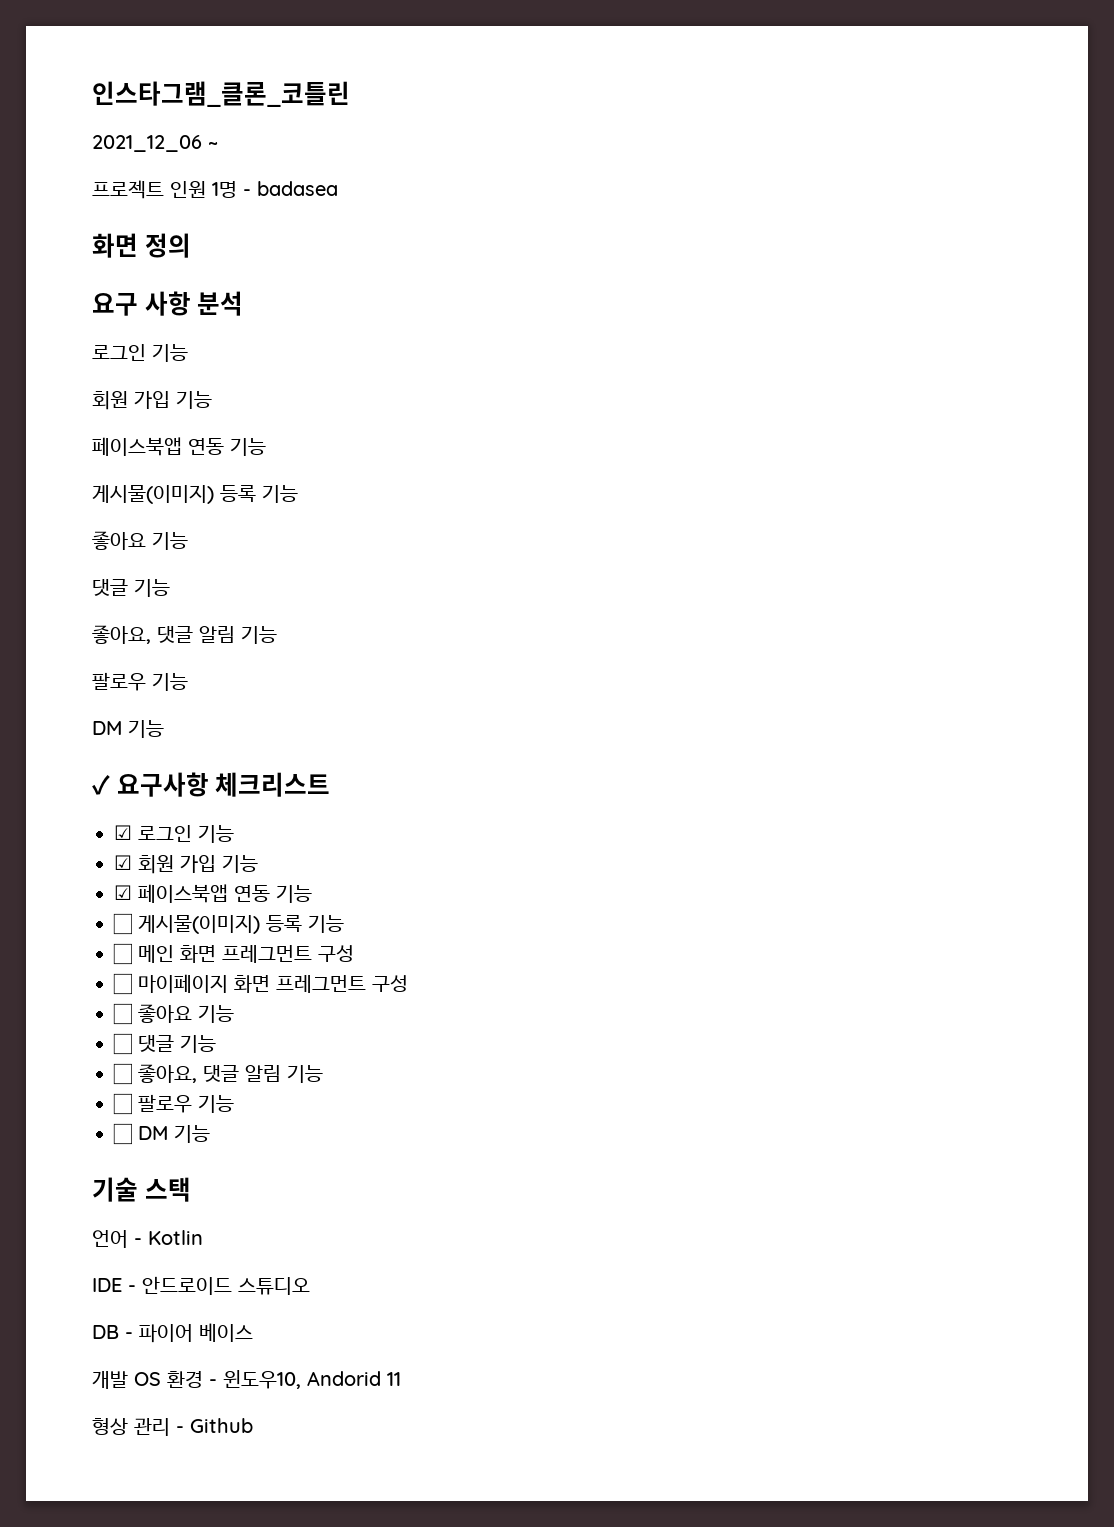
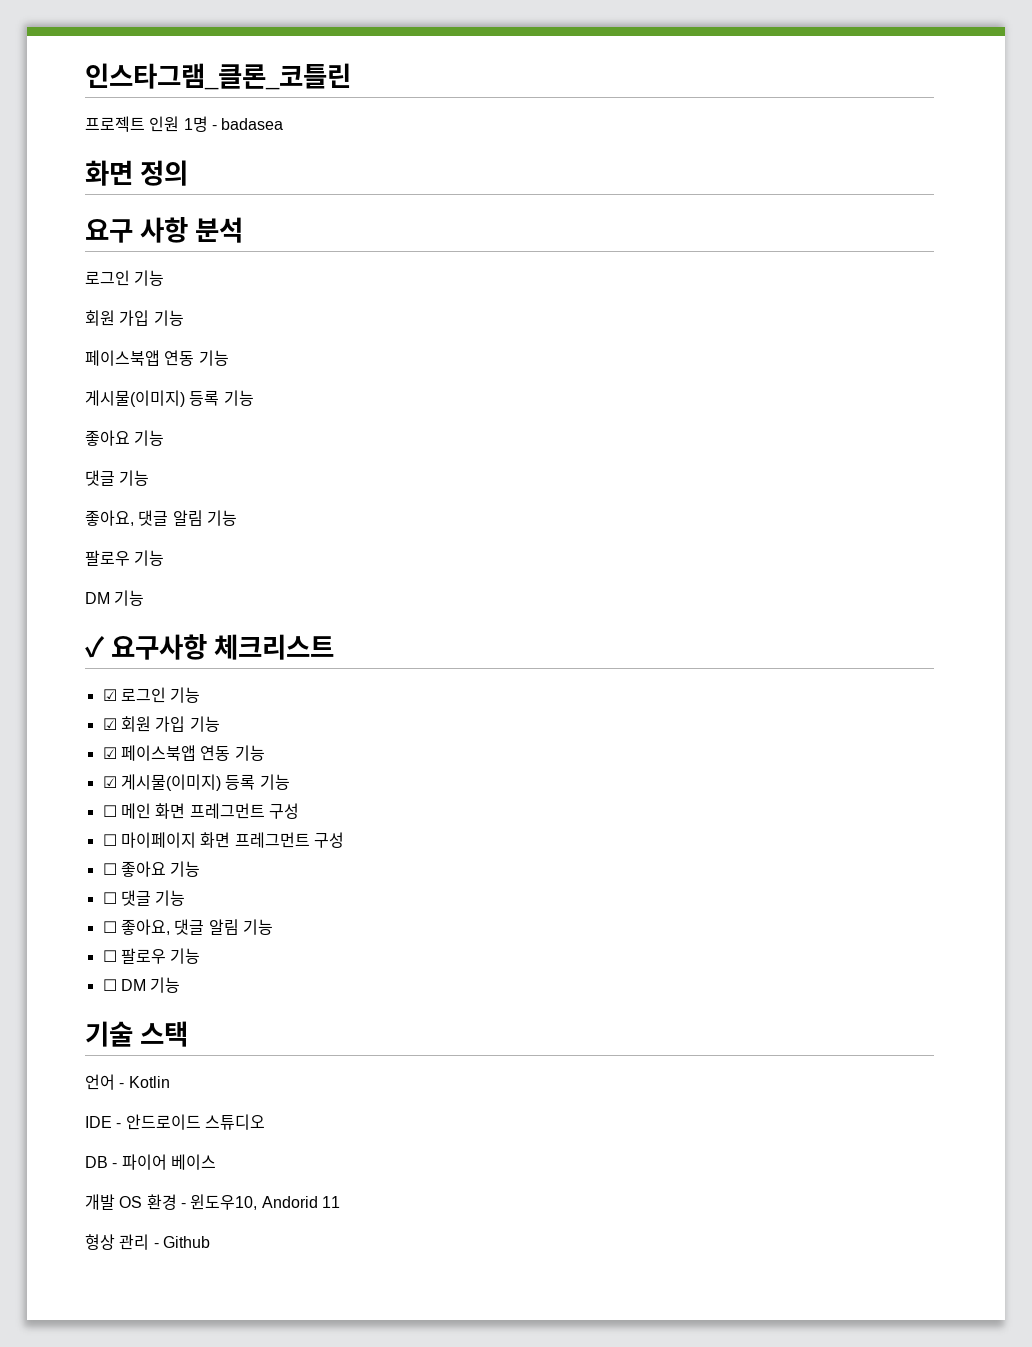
- 2021_12_06 ~
- ☐ 게시물(이미지) 등록 기능
+ ☑ 게시물(이미지) 등록 기능

